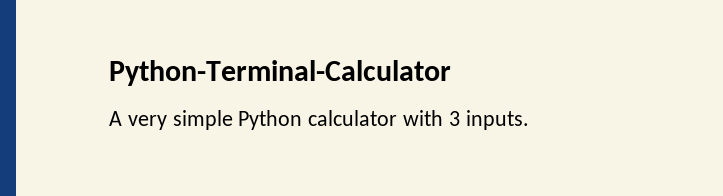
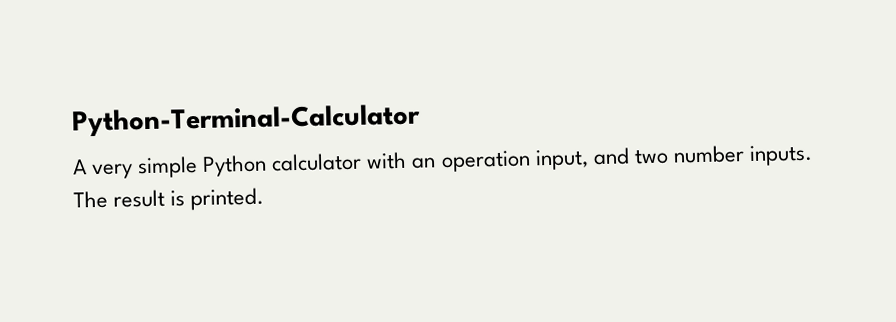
- A very simple Python calculator with 3 inputs.
+ A very simple Python calculator with an operation input, and two number inputs. The result is printed.

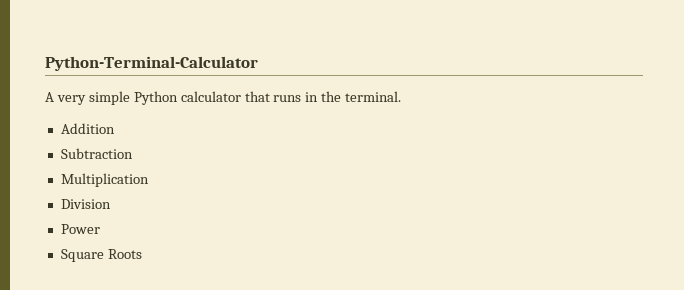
- A very simple Python calculator with an operation input, and two number inputs. The result is printed.
+ A very simple Python calculator that runs in the terminal.
+ Addition
+ Subtraction
+ Multiplication
+ Division
+ Power
+ Square Roots

